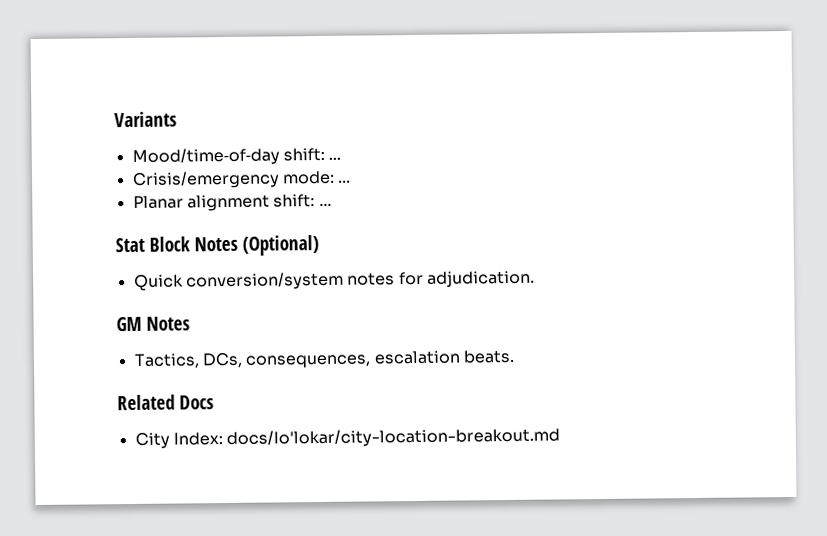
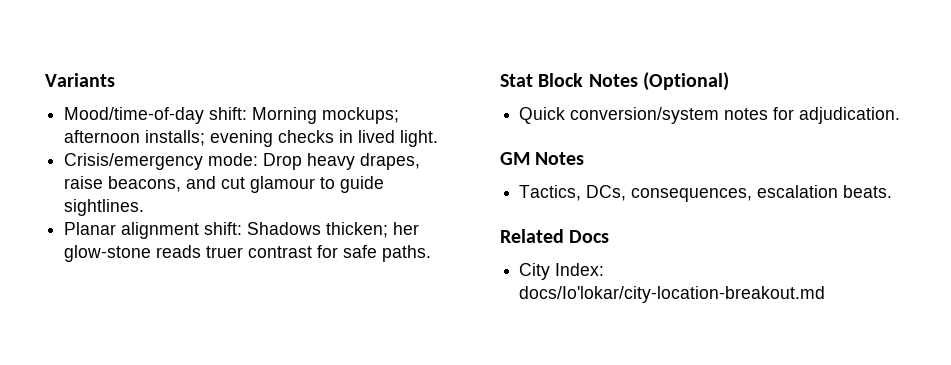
- Mood/time‑of‑day shift: ...
- Crisis/emergency mode: ...
- Planar alignment shift: ...
+ Mood/time‑of‑day shift: Morning mockups; afternoon installs; evening checks in lived light.
+ Crisis/emergency mode: Drop heavy drapes, raise beacons, and cut glamour to guide sightlines.
+ Planar alignment shift: Shadows thicken; her glow‑stone reads truer contrast for safe paths.

